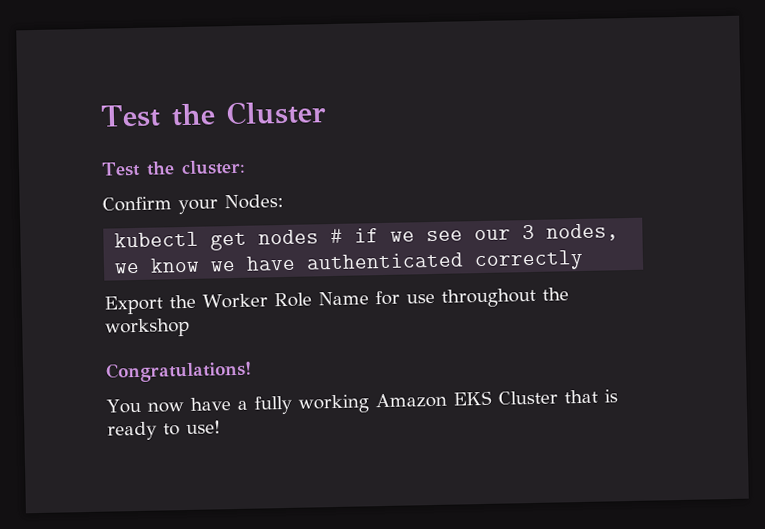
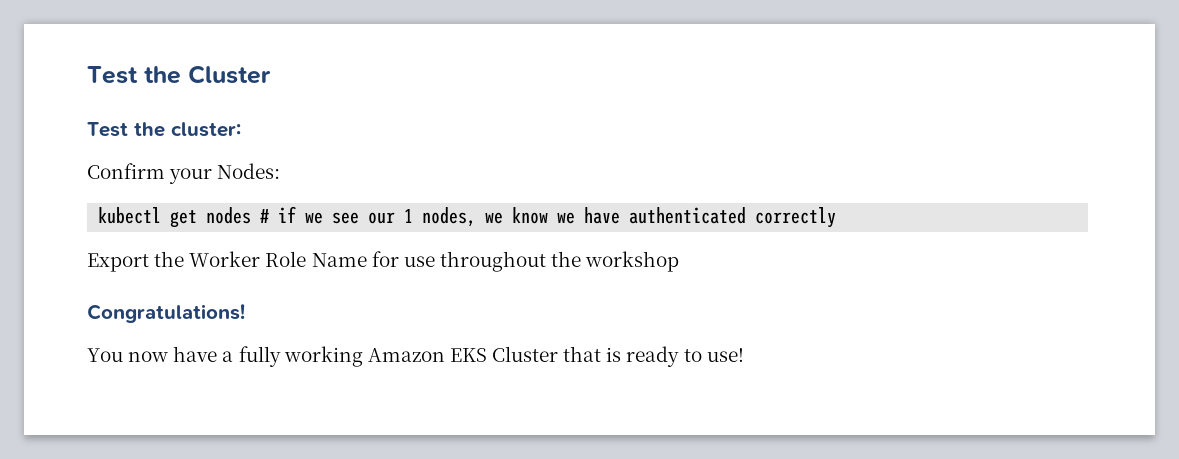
- kubectl get nodes # if we see our 3 nodes, we know we have authenticated correctly
+ kubectl get nodes # if we see our 1 nodes, we know we have authenticated correctly

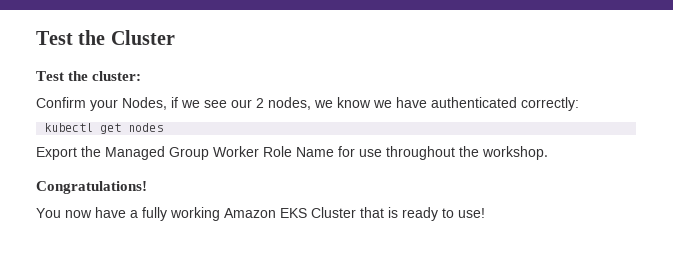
- Confirm your Nodes:
- kubectl get nodes # if we see our 1 nodes, we know we have authenticated correctly
+ Confirm your Nodes, if we see our 2 nodes, we know we have authenticated correctly:
+ kubectl get nodes
- Export the Worker Role Name for use throughout the workshop
+ Export the Managed Group Worker Role Name for use throughout the workshop.

